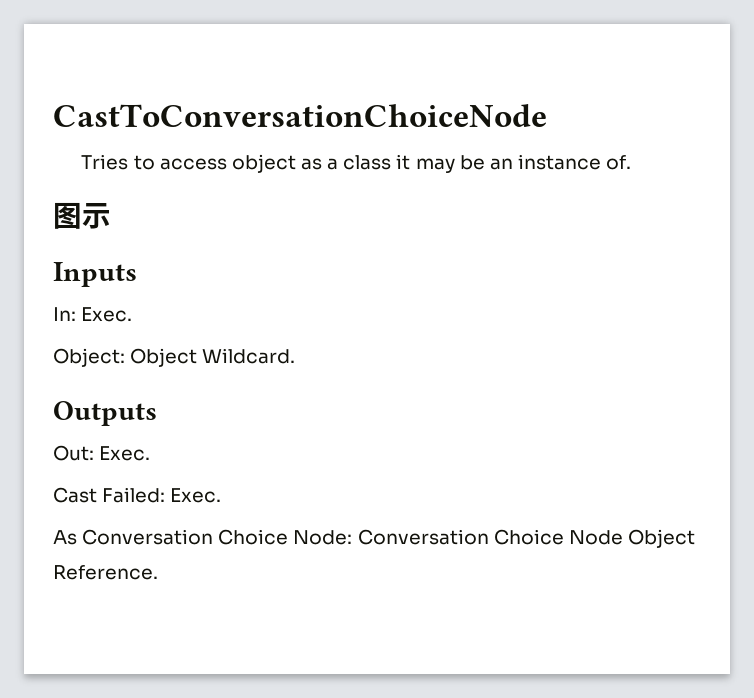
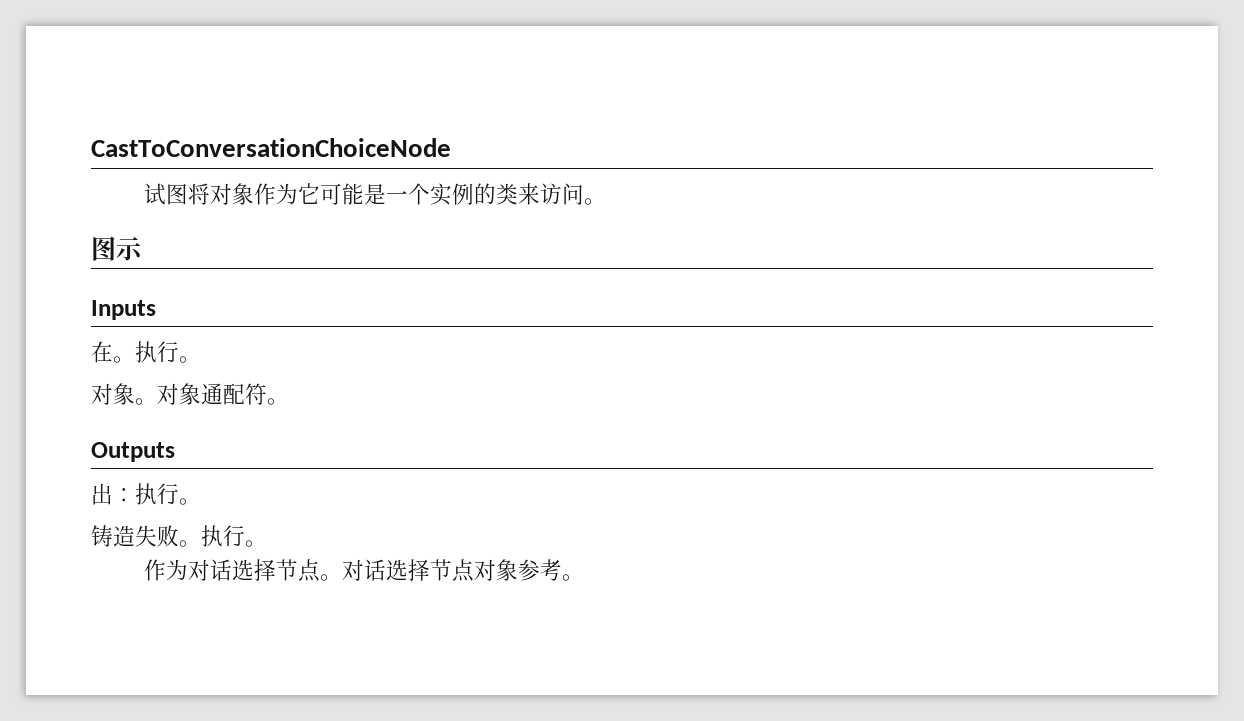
- Tries to access object as a class it may be an instance of.
+ 试图将对象作为它可能是一个实例的类来访问。
  图示
  Inputs
- In: Exec.
- Object: Object Wildcard.
+ 在。执行。
+ 对象。对象通配符。
  Outputs
- Out: Exec.
- Cast Failed: Exec.
- As Conversation Choice Node: Conversation Choice Node Object Reference.
+ 出：执行。
+ 铸造失败。执行。
+ 作为对话选择节点。对话选择节点对象参考。

